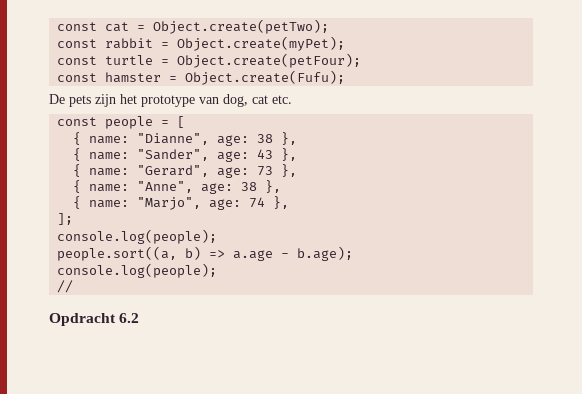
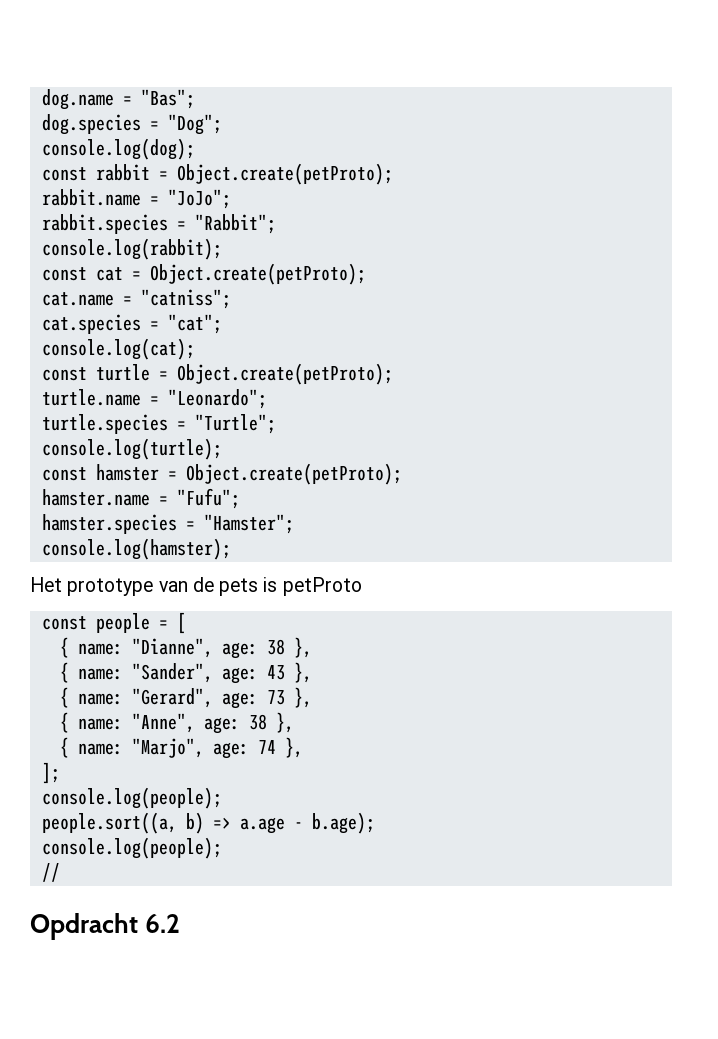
- const cat = Object.create(petTwo);
- const rabbit = Object.create(myPet);
- const turtle = Object.create(petFour);
- const hamster = Object.create(Fufu);
- De pets zijn het prototype van dog, cat etc.
+ dog.name = "Bas";
+ dog.species = "Dog";
+ console.log(dog);
+ const rabbit = Object.create(petProto);
+ rabbit.name = "JoJo";
+ rabbit.species = "Rabbit";
+ console.log(rabbit);
+ const cat = Object.create(petProto);
+ cat.name = "catniss";
+ cat.species = "cat";
+ console.log(cat);
+ const turtle = Object.create(petProto);
+ turtle.name = "Leonardo";
+ turtle.species = "Turtle";
+ console.log(turtle);
+ const hamster = Object.create(petProto);
+ hamster.name = "Fufu";
+ hamster.species = "Hamster";
+ console.log(hamster);
+ Het prototype van de pets is petProto

